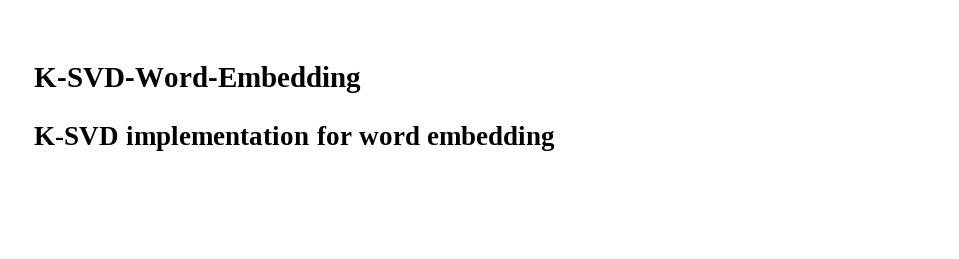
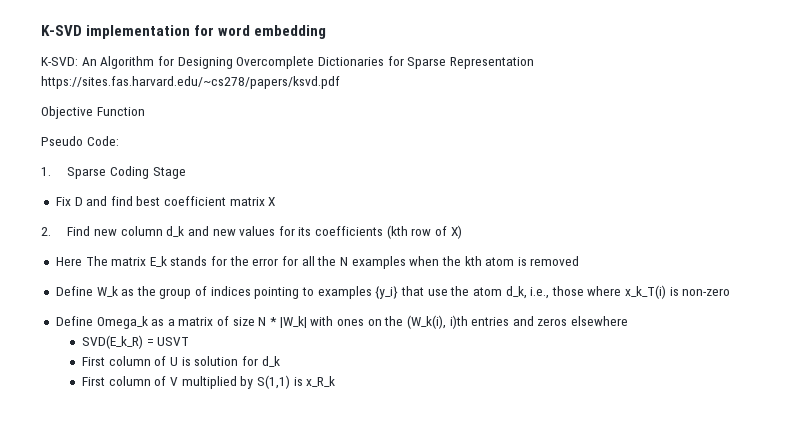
- K-SVD-Word-Embedding
+ K-SVD: An Algorithm for Designing Overcomplete Dictionaries for Sparse Representation https://sites.fas.harvard.edu/~cs278/papers/ksvd.pdf
+ Objective Function
+ Pseudo Code:
+ 1. Sparse Coding Stage
+ Fix D and find best coefficient matrix X
+ 2. Find new column d_k and new values for its coefficients (kth row of X)
+ Here The matrix E_k stands for the error for all the N examples when the kth atom is removed
+ Define W_k as the group of indices pointing to examples {y_i} that use the atom d_k, i.e., those where x_k_T(i) is non-zero
+ Define Omega_k as a matrix of size N * |W_k| with ones on the (W_k(i), i)th entries and zeros elsewhere
+ SVD(E_k_R) = USVT
+ First column of U is solution for d_k
+ First column of V multiplied by S(1,1) is x_R_k

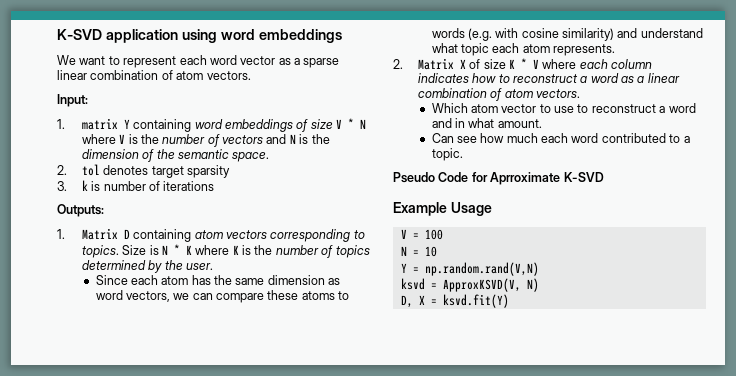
- K-SVD implementation for word embedding
- K-SVD: An Algorithm for Designing Overcomplete Dictionaries for Sparse Representation https://sites.fas.harvard.edu/~cs278/papers/ksvd.pdf
- Objective Function
- Pseudo Code:
- 1. Sparse Coding Stage
- Fix D and find best coefficient matrix X
- 2. Find new column d_k and new values for its coefficients (kth row of X)
- Here The matrix E_k stands for the error for all the N examples when the kth atom is removed
- Define W_k as the group of indices pointing to examples {y_i} that use the atom d_k, i.e., those where x_k_T(i) is non-zero
- Define Omega_k as a matrix of size N * |W_k| with ones on the (W_k(i), i)th entries and zeros elsewhere
- SVD(E_k_R) = USVT
- First column of U is solution for d_k
- First column of V multiplied by S(1,1) is x_R_k
+ K-SVD application using word embeddings
+ We want to represent each word vector as a sparse linear combination of atom vectors.
+ Input:
+ 1. matrix Y containing word embeddings of size V * N where V is the number of vectors and N is the dimension of the semantic space.
+ 2. tol denotes target sparsity
+ 3. k is number of iterations
+ Outputs:
+ 1. Matrix D containing atom vectors corresponding to topics. Size is N * K where K is the number of topics determined by the user.
+ Since each atom has the same dimension as word vectors, we can compare these atoms to words (e.g. with cosine similarity) and understand what topic each atom represents.
+ 2. Matrix X of size K * V where each column indicates how to reconstruct a word as a linear combination of atom vectors.
+ Which atom vector to use to reconstruct a word and in what amount.
+ Can see how much each word contributed to a topic.
+ Pseudo Code for Aprroximate K-SVD
+ Example Usage
+ V = 100
+ N = 10
+ Y = np.random.rand(V,N)
+ ksvd = ApproxKSVD(V, N)
+ D, X = ksvd.fit(Y)

